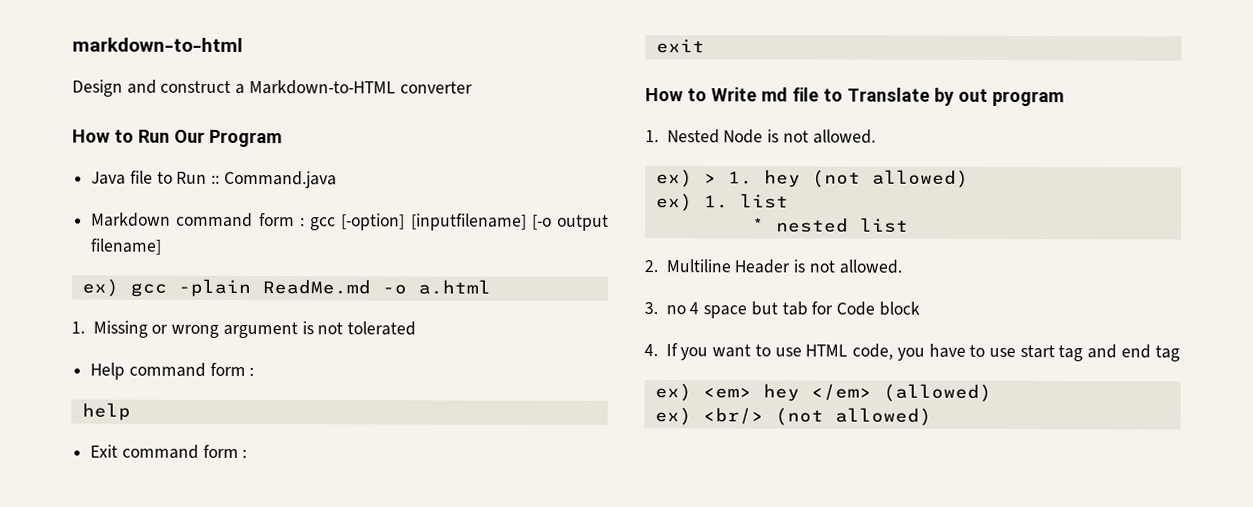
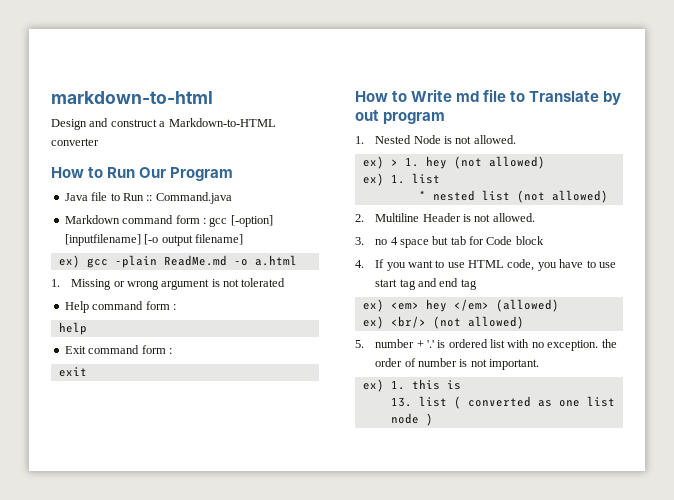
- * nested list
+ * nested list (not allowed)
+ 5. number + '.' is ordered list with no exception. the order of number is not important.
+ ex) 1. this is
+ 13. list ( converted as one list node )

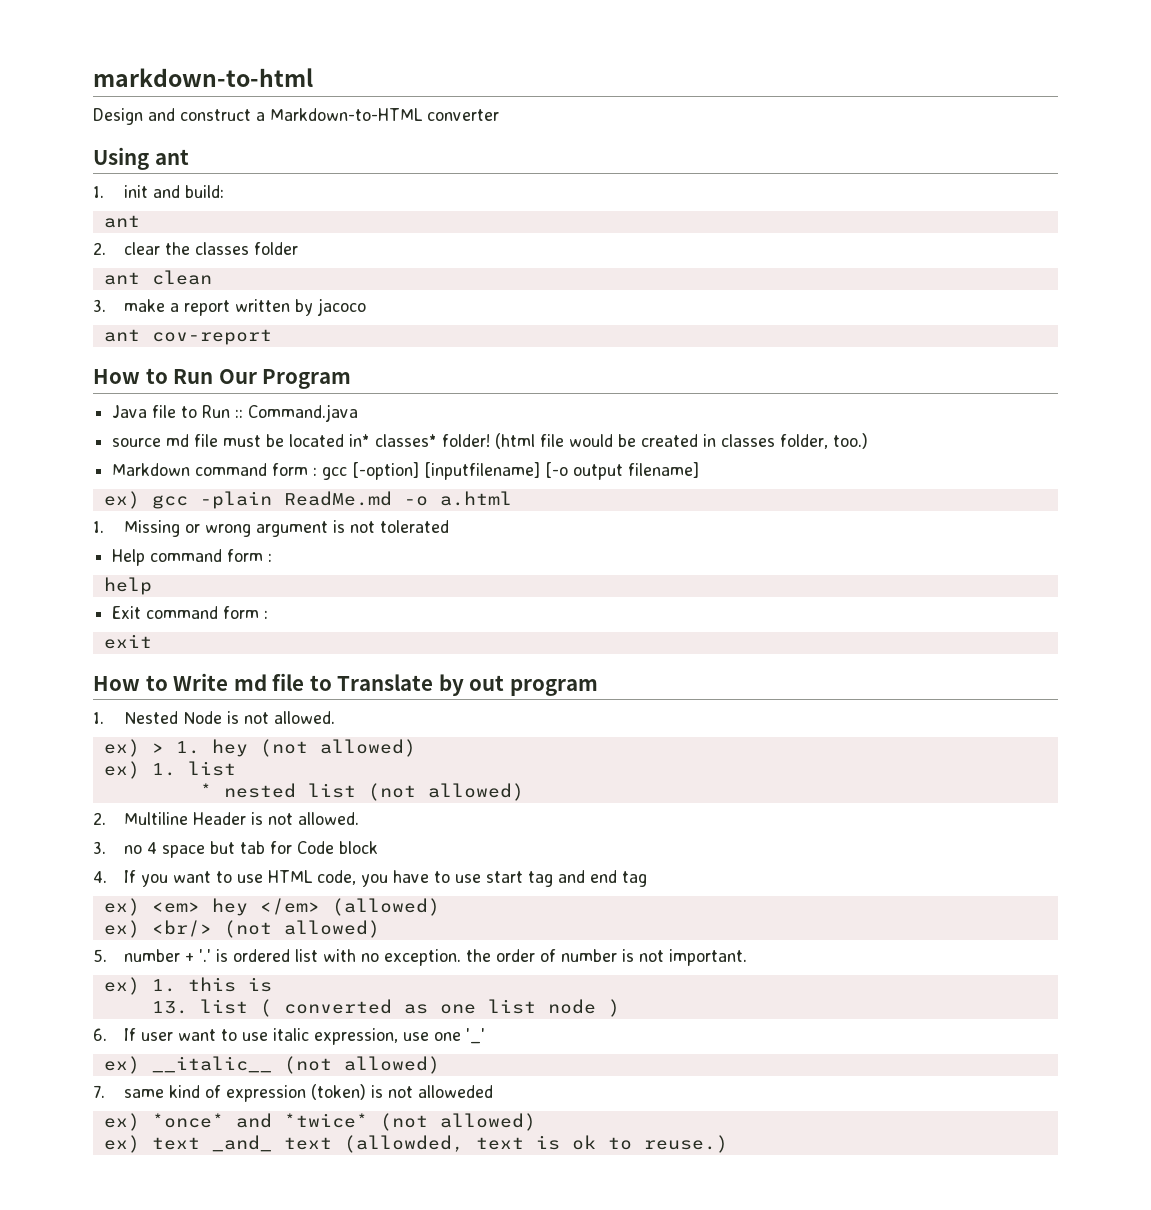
+ Using ant
+ 1. init and build:
+ ant
+ 2. clear the classes folder
+ ant clean
+ 3. make a report written by jacoco
+ ant cov-report
+ source md file must be located in* classes* folder! (html file would be created in classes folder, too.)
+ 6. If user want to use italic expression, use one '_'
+ ex) __italic__ (not allowed)
+ 7. same kind of expression (token) is not alloweded
+ ex) *once* and *twice* (not allowed)
+ ex) text _and_ text (allowded, text is ok to reuse.)

